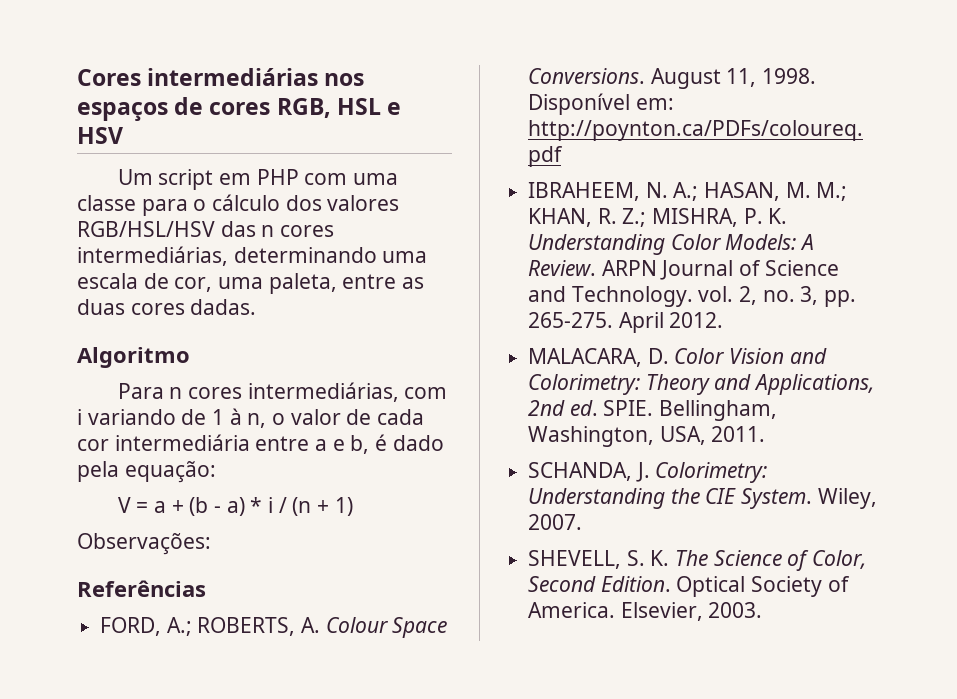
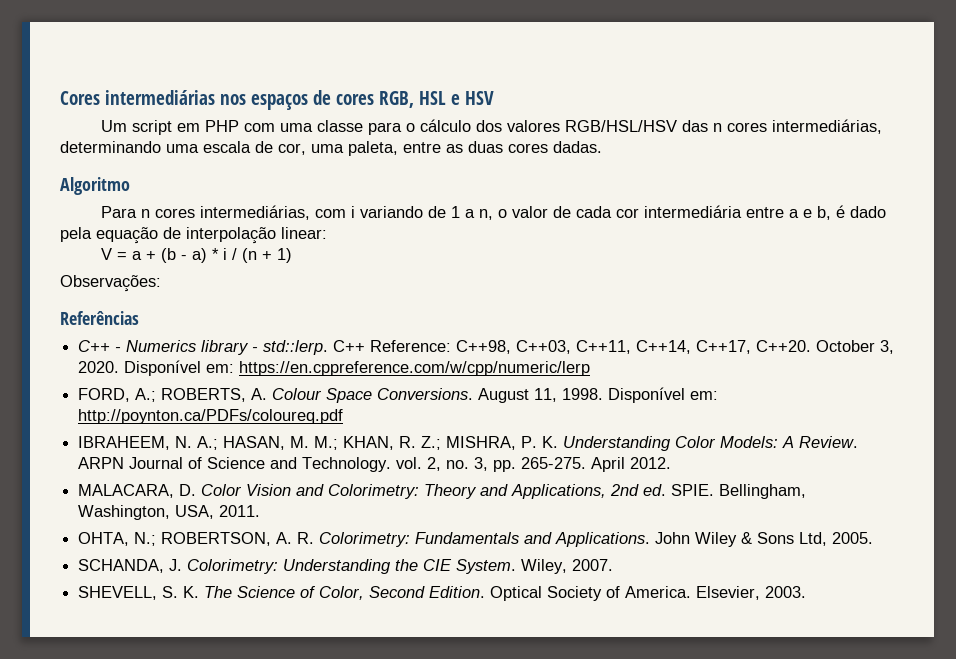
- Para n cores intermediárias, com i variando de 1 à n, o valor de cada cor intermediária entre a e b, é dado pela equação:
+ Para n cores intermediárias, com i variando de 1 a n, o valor de cada cor intermediária entre a e b, é dado pela equação de interpolação linear:
+ C++ - Numerics library - std::lerp. C++ Reference: C++98, C++03, C++11, C++14, C++17, C++20. October 3, 2020. Disponível em: https://en.cppreference.com/w/cpp/numeric/lerp
+ OHTA, N.; ROBERTSON, A. R. Colorimetry: Fundamentals and Applications. John Wiley & Sons Ltd, 2005.

